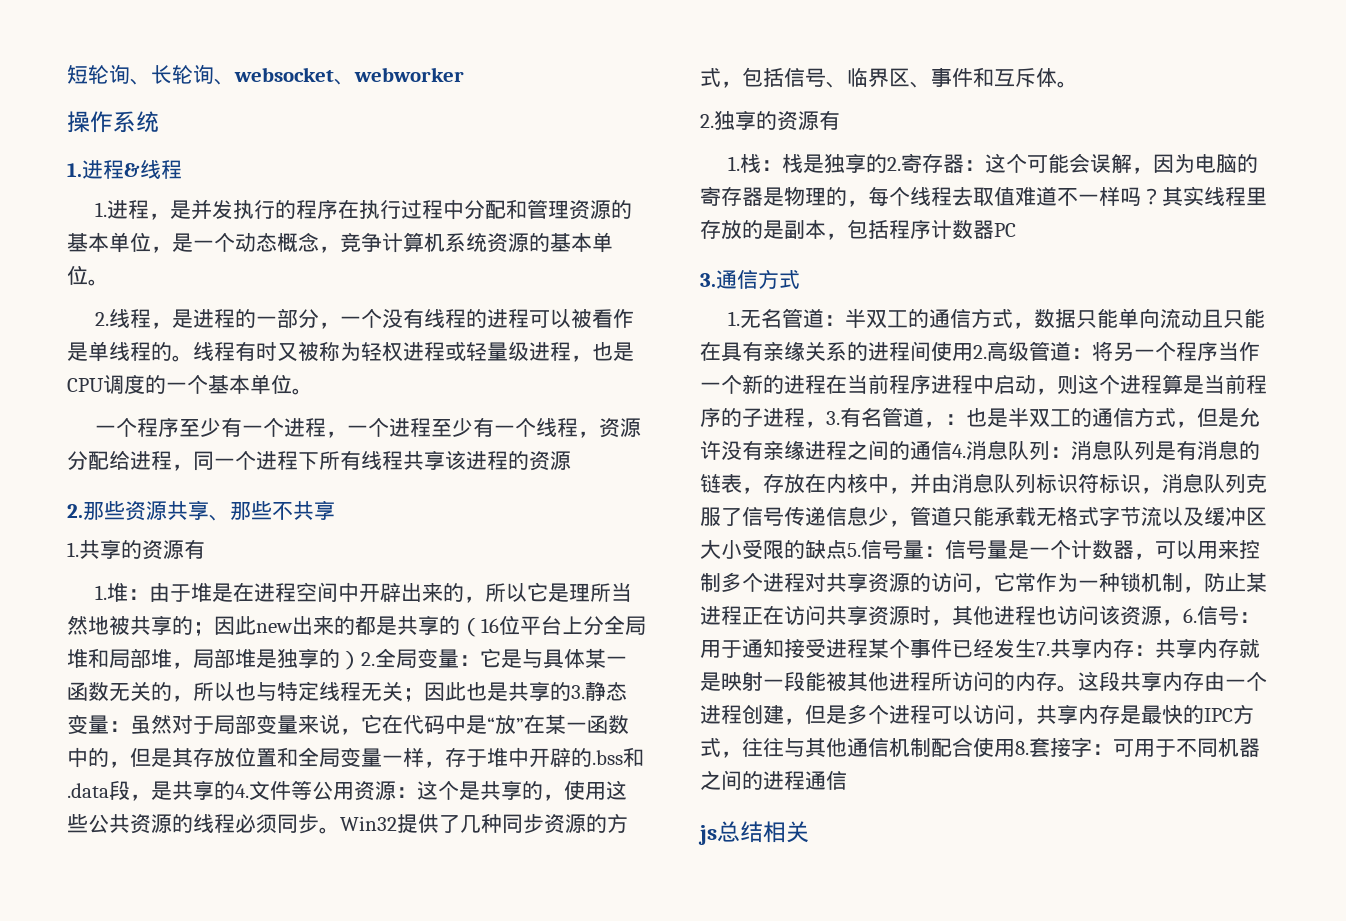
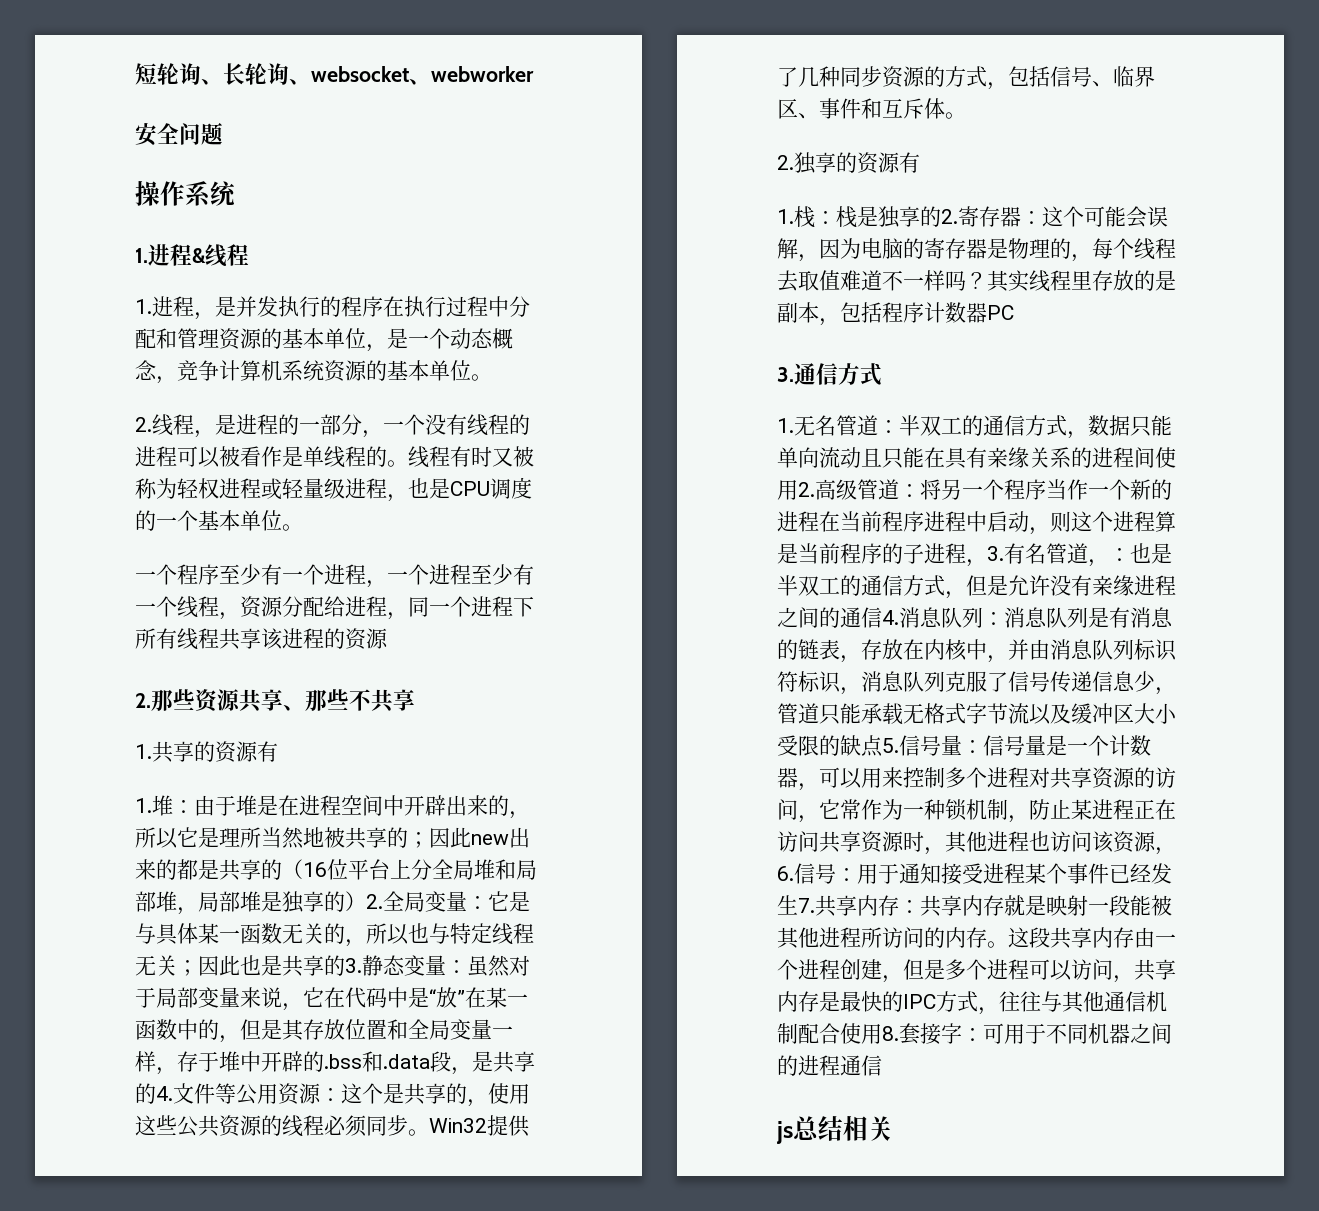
+ 安全问题

